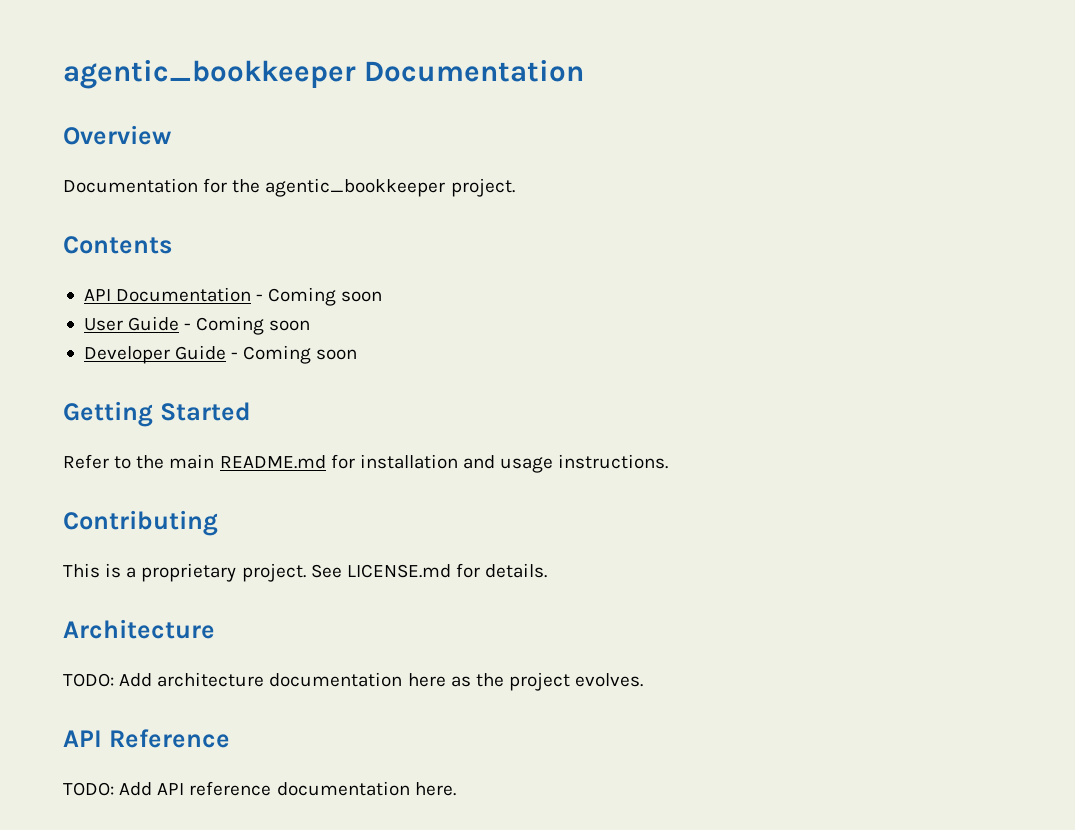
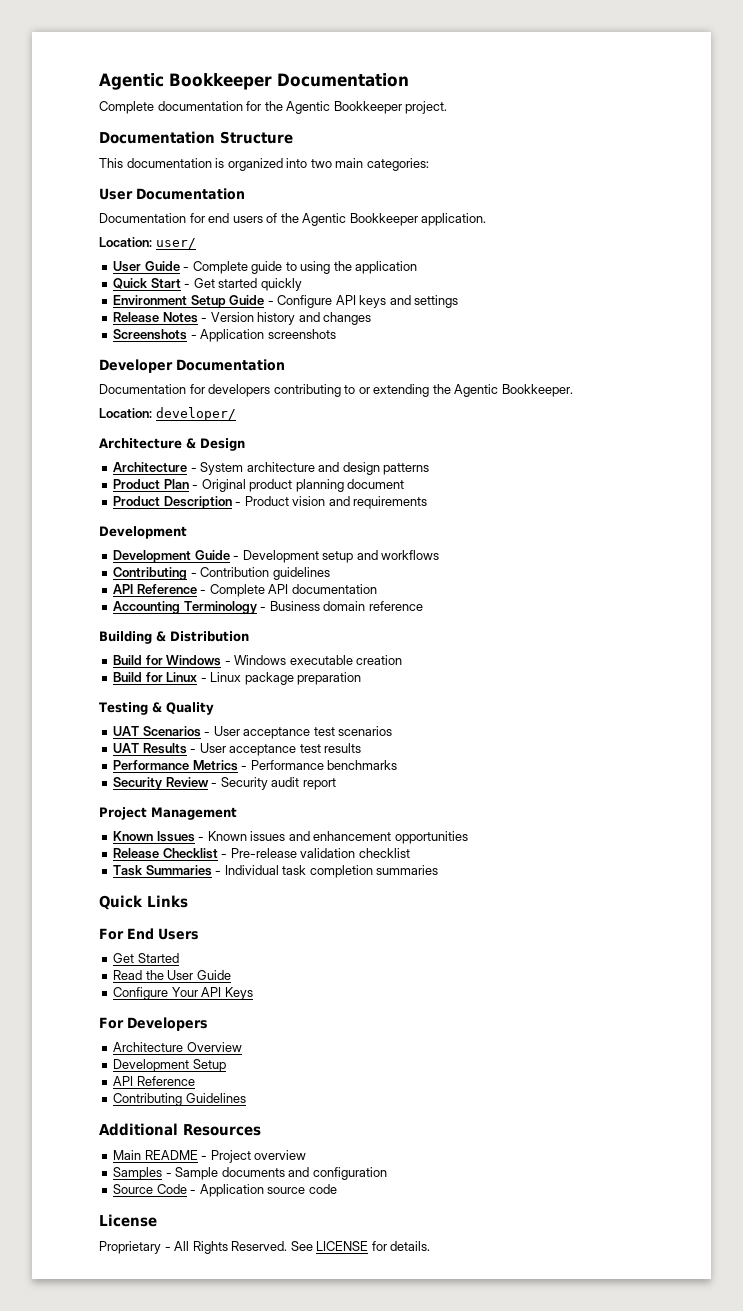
- agentic_bookkeeper Documentation
- Overview
- Documentation for the agentic_bookkeeper project.
- Contents
- API Documentation - Coming soon
- User Guide - Coming soon
- Developer Guide - Coming soon
- Getting Started
- Refer to the main README.md for installation and usage instructions.
- Contributing
- This is a proprietary project. See LICENSE.md for details.
- Architecture
- TODO: Add architecture documentation here as the project evolves.
+ Agentic Bookkeeper Documentation
+ Complete documentation for the Agentic Bookkeeper project.
+ Documentation Structure
+ This documentation is organized into two main categories:
+ User Documentation
+ Documentation for end users of the Agentic Bookkeeper application.
+ Location: user/
+ User Guide - Complete guide to using the application
+ Quick Start - Get started quickly
+ Environment Setup Guide - Configure API keys and settings
+ Release Notes - Version history and changes
+ Screenshots - Application screenshots
+ Developer Documentation
+ Documentation for developers contributing to or extending the Agentic Bookkeeper.
+ Location: developer/
+ Architecture & Design
+ Architecture - System architecture and design patterns
+ Product Plan - Original product planning document
+ Product Description - Product vision and requirements
+ Development
+ Development Guide - Development setup and workflows
+ Contributing - Contribution guidelines
+ API Reference - Complete API documentation
+ Accounting Terminology - Business domain reference
+ Building & Distribution
+ Build for Windows - Windows executable creation
+ Build for Linux - Linux package preparation
+ Testing & Quality
+ UAT Scenarios - User acceptance test scenarios
+ UAT Results - User acceptance test results
+ Performance Metrics - Performance benchmarks
+ Security Review - Security audit report
+ Project Management
+ Known Issues - Known issues and enhancement opportunities
+ Release Checklist - Pre-release validation checklist
+ Task Summaries - Individual task completion summaries
+ Quick Links
+ For End Users
+ Get Started
+ Read the User Guide
+ Configure Your API Keys
+ For Developers
+ Architecture Overview
+ Development Setup
  API Reference
- TODO: Add API reference documentation here.
+ Contributing Guidelines
+ Additional Resources
+ Main README - Project overview
+ Samples - Sample documents and configuration
+ Source Code - Application source code
+ License
+ Proprietary - All Rights Reserved. See LICENSE for details.

